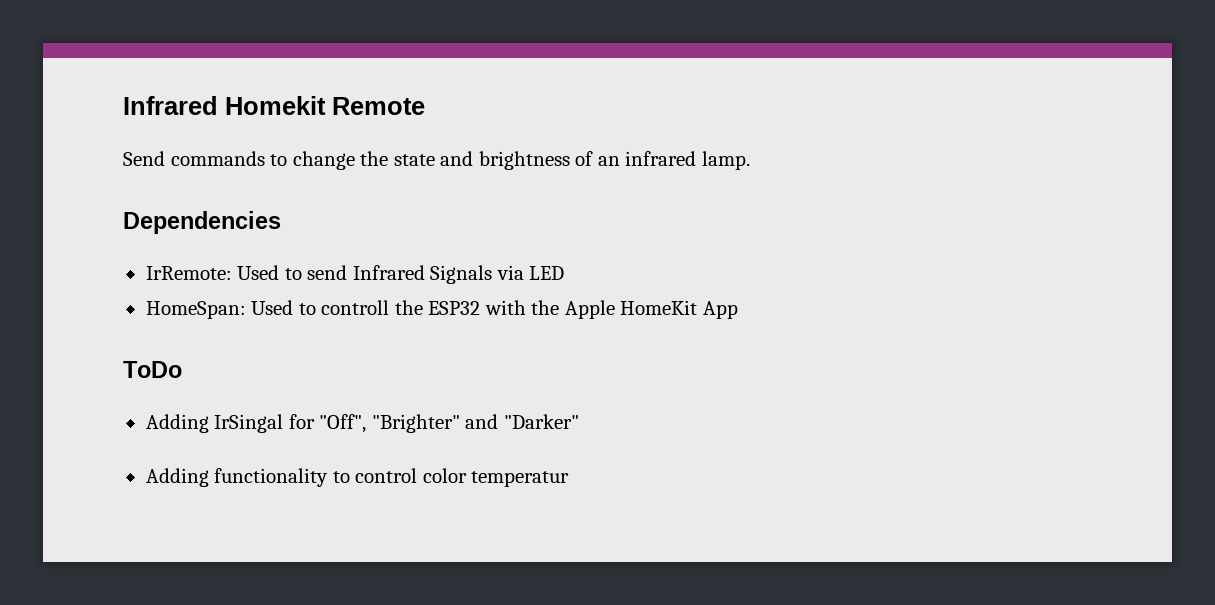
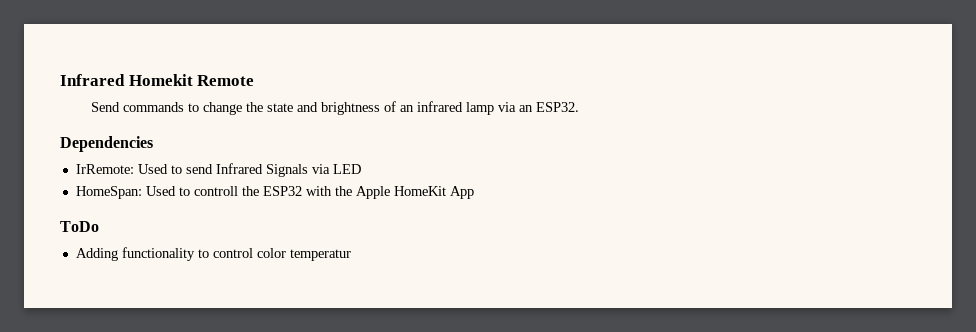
- Send commands to change the state and brightness of an infrared lamp.
+ Send commands to change the state and brightness of an infrared lamp via an ESP32.
- Adding IrSingal for "Off", "Brighter" and "Darker"

